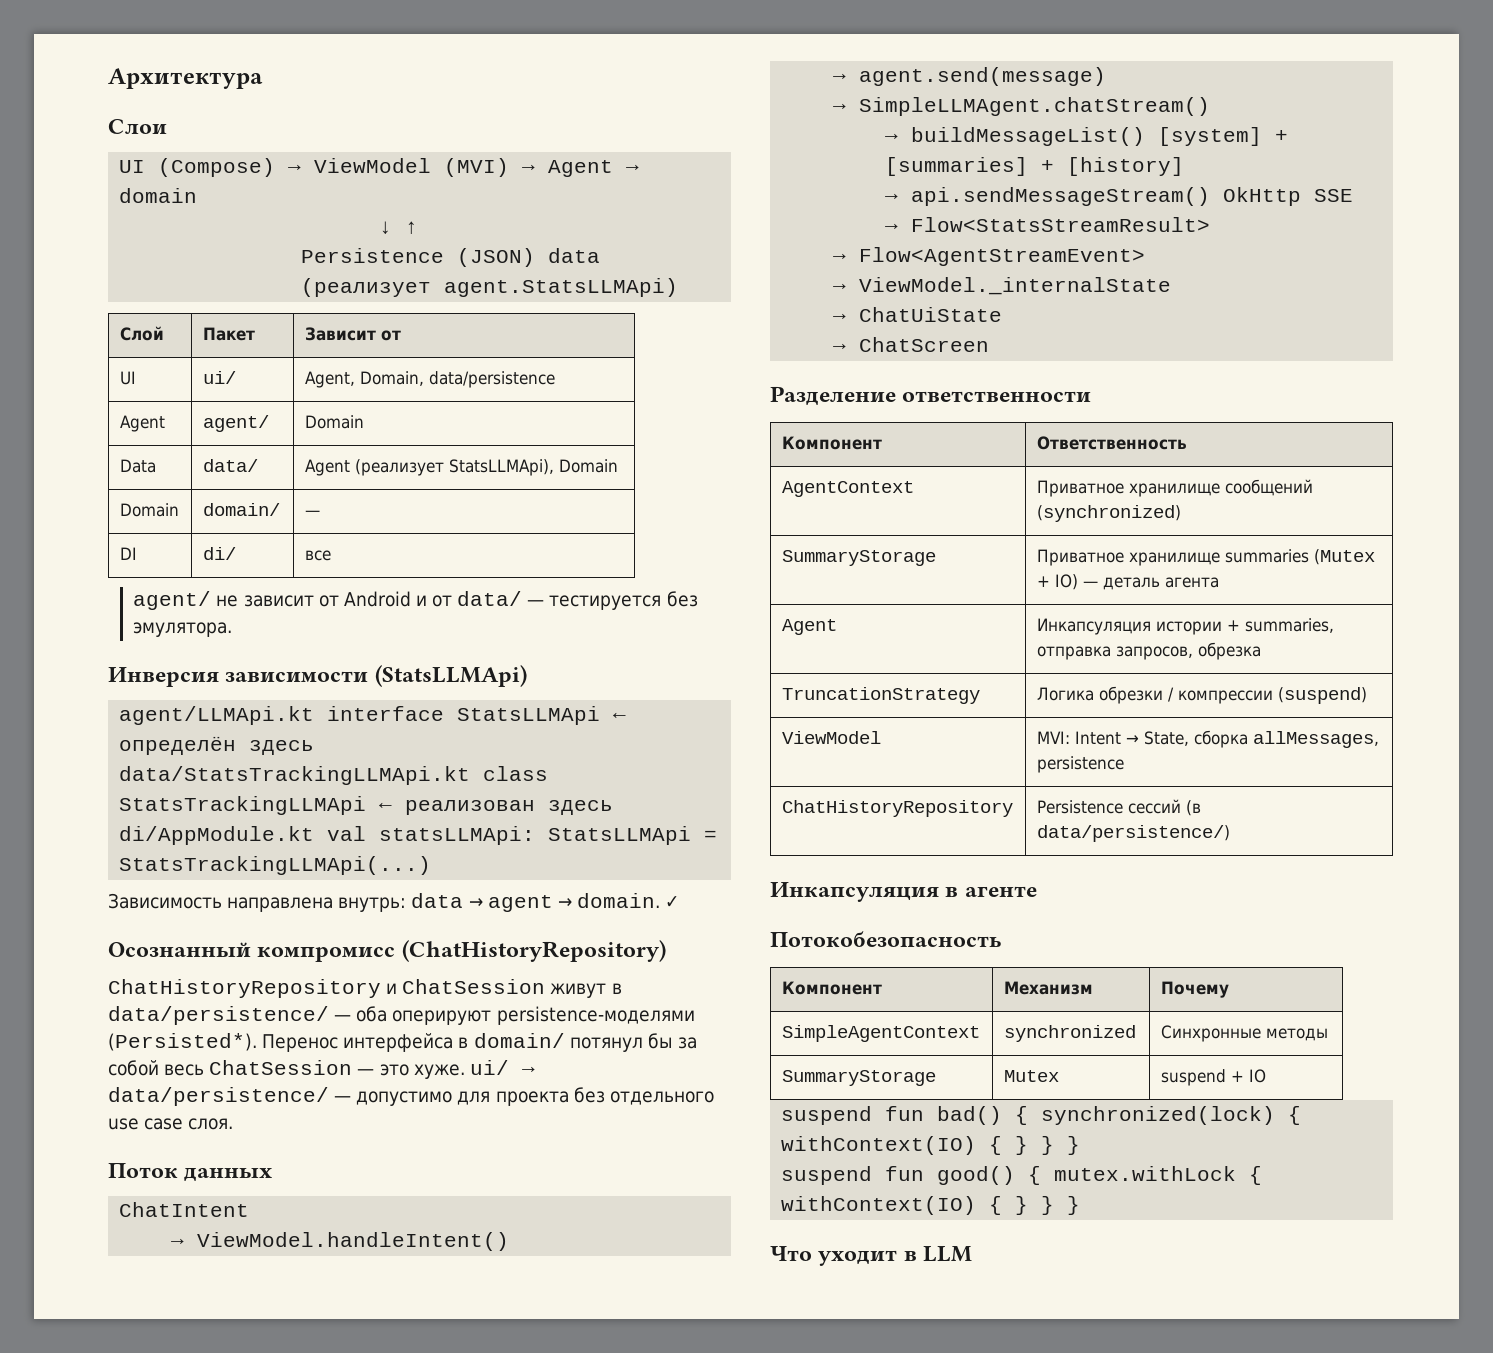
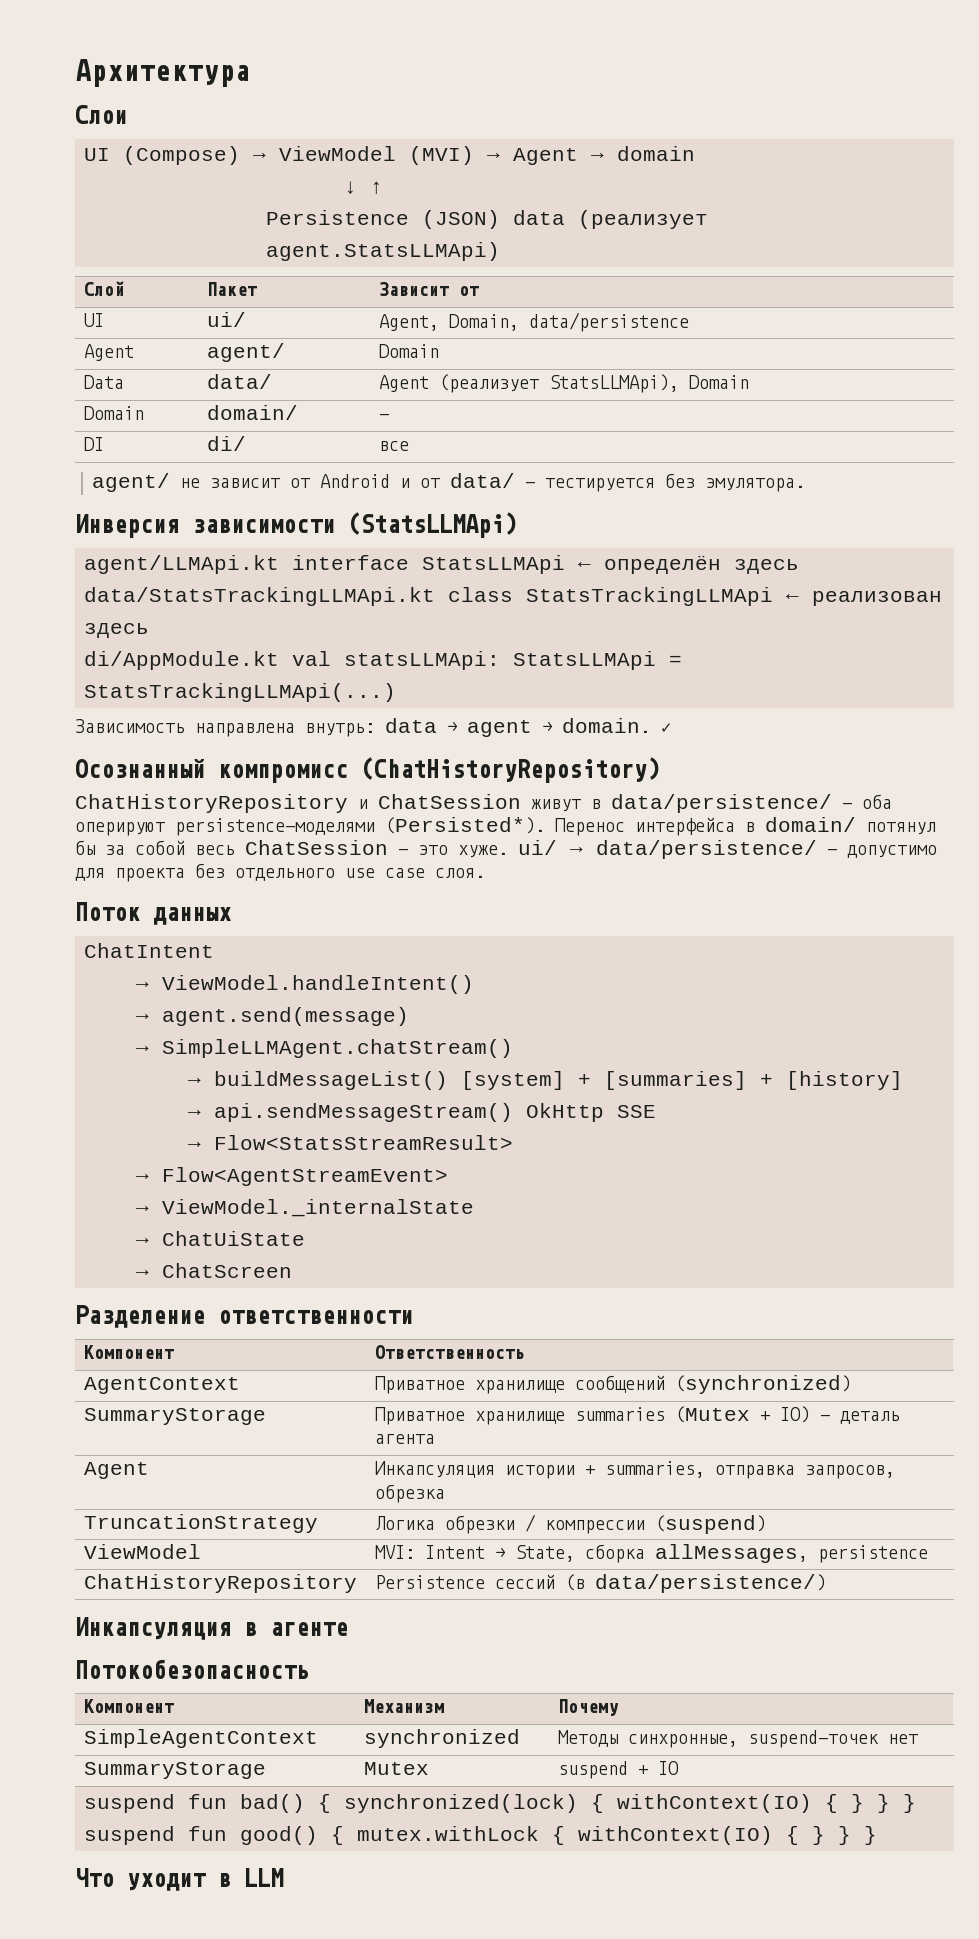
- SimpleAgentContext | synchronized | Синхронные методы
+ SimpleAgentContext | synchronized | Методы синхронные, suspend-точек нет

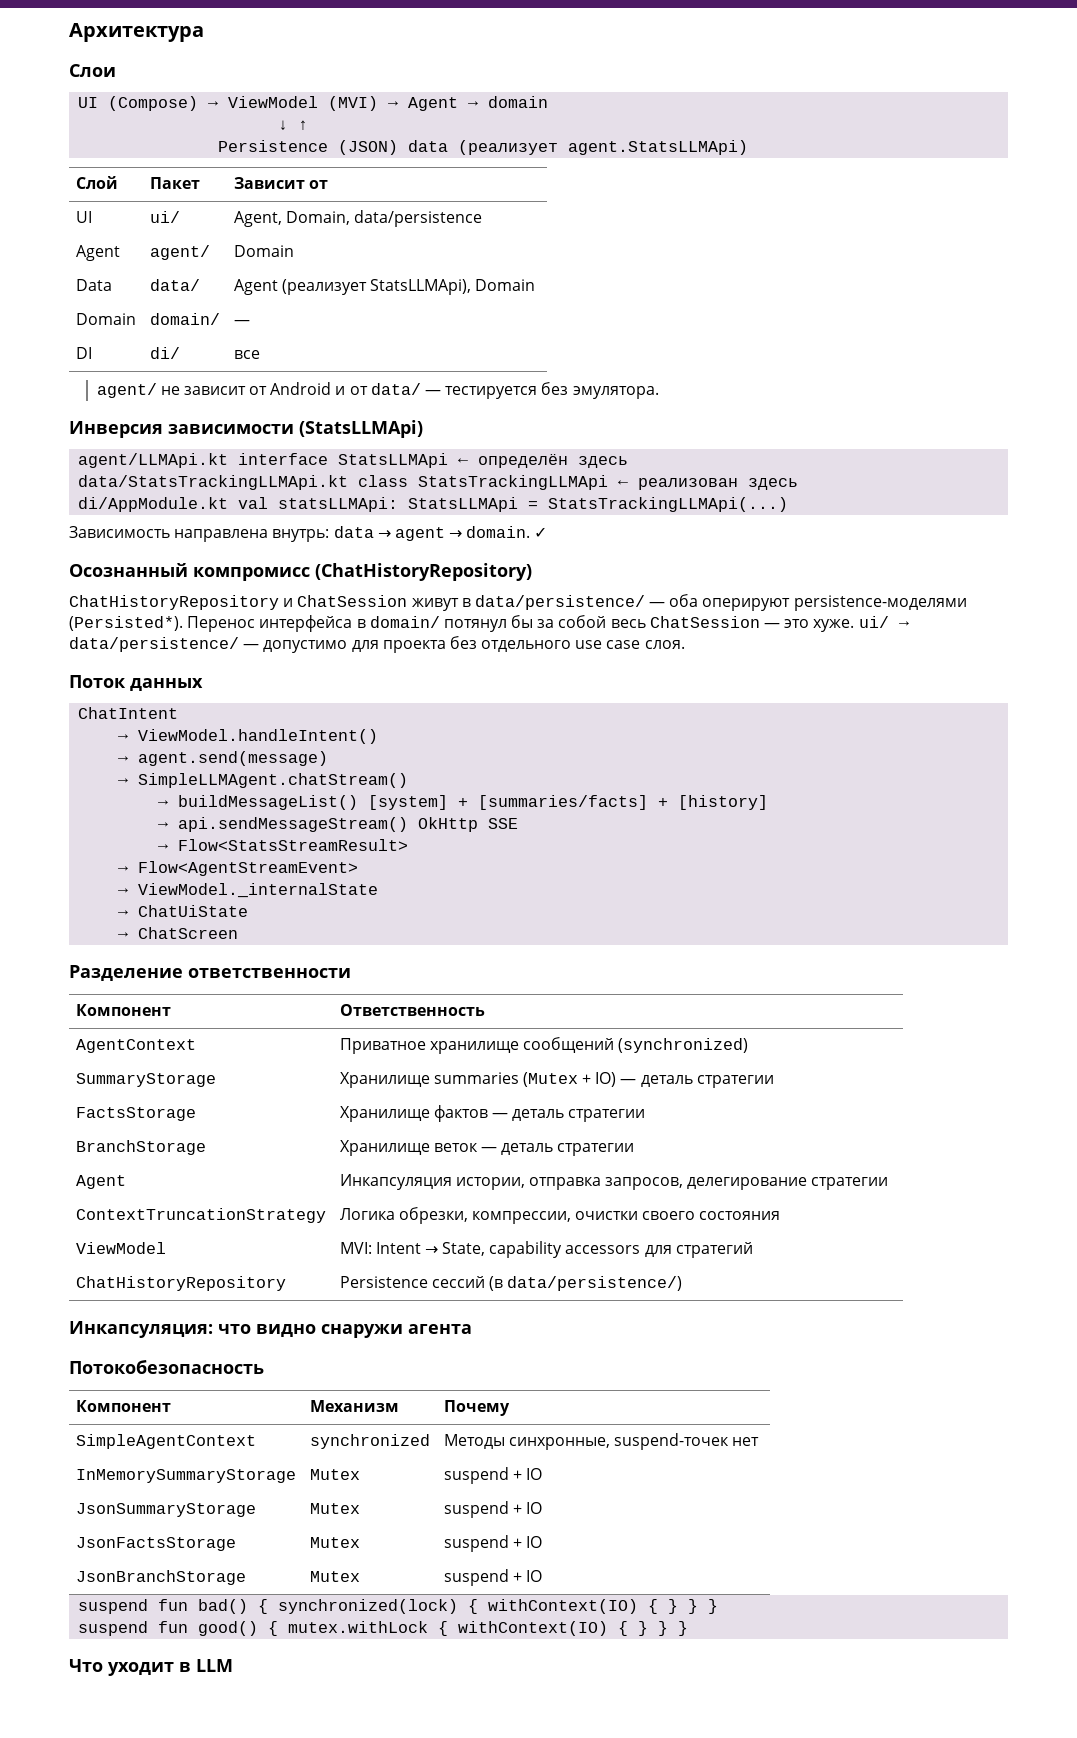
- → buildMessageList() [system] + [summaries] + [history]
+ → buildMessageList() [system] + [summaries/facts] + [history]
- SummaryStorage | Приватное хранилище summaries (Mutex + IO) — деталь агента
- Agent | Инкапсуляция истории + summaries, отправка запросов, обрезка
- TruncationStrategy | Логика обрезки / компрессии (suspend)
+ SummaryStorage | Хранилище summaries (Mutex + IO) — деталь стратегии
+ FactsStorage | Хранилище фактов — деталь стратегии
+ BranchStorage | Хранилище веток — деталь стратегии
+ Agent | Инкапсуляция истории, отправка запросов, делегирование стратегии
+ ContextTruncationStrategy | Логика обрезки, компрессии, очистки своего состояния
- ViewModel | MVI: Intent → State, сборка allMessages, persistence
+ ViewModel | MVI: Intent → State, capability accessors для стратегий
- Инкапсуляция в агенте
+ Инкапсуляция: что видно снаружи агента
- SummaryStorage | Mutex | suspend + IO
+ InMemorySummaryStorage | Mutex | suspend + IO
+ JsonSummaryStorage | Mutex | suspend + IO
+ JsonFactsStorage | Mutex | suspend + IO
+ JsonBranchStorage | Mutex | suspend + IO

